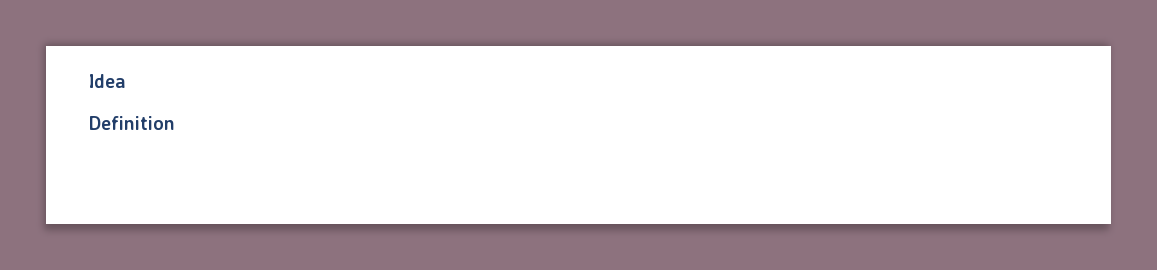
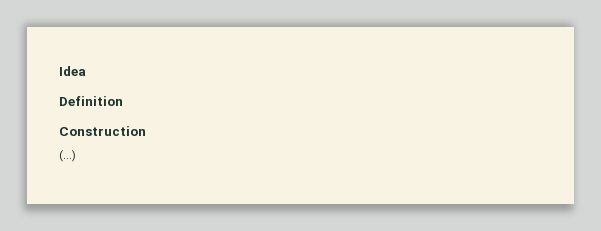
+ Construction
+ (...)

